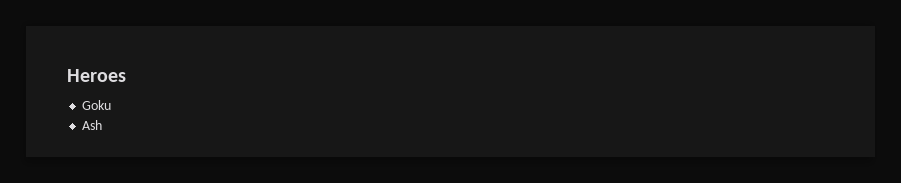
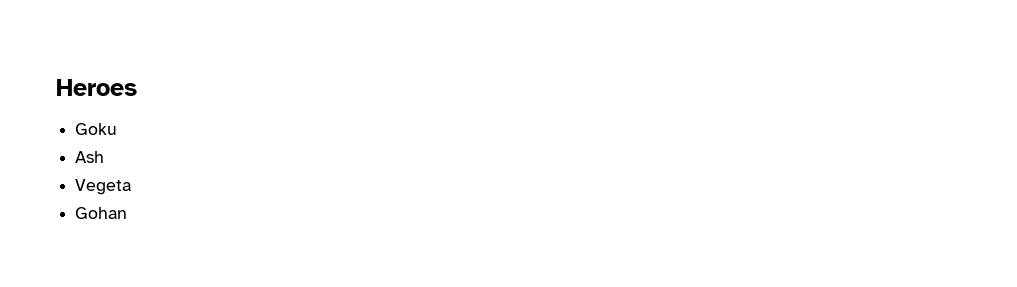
+ Vegeta
+ Gohan

